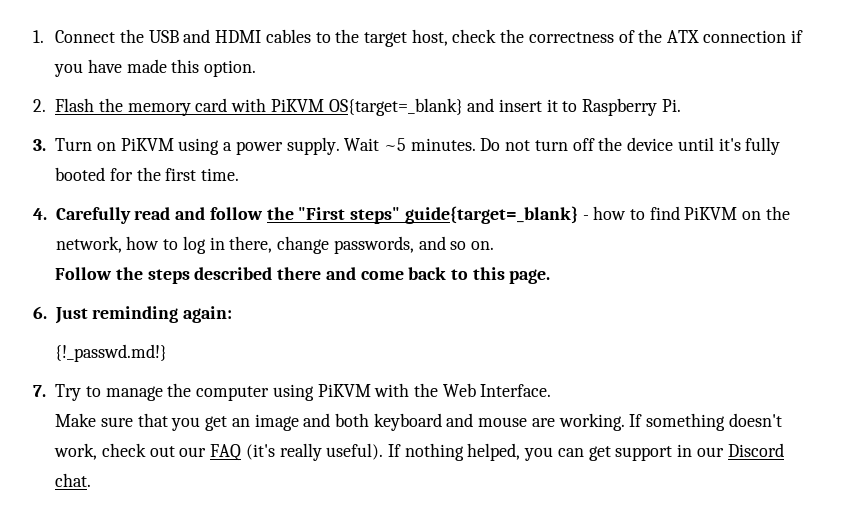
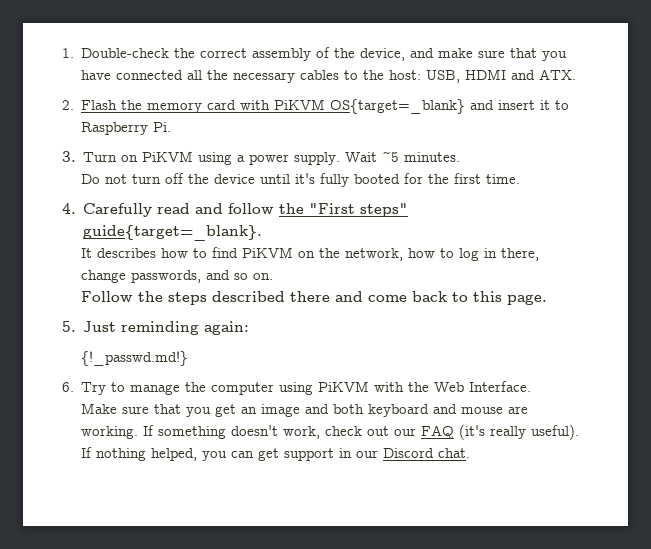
- 1. Connect the USB and HDMI cables to the target host, check the correctness of the ATX connection if you have made this option.
+ 1. Double-check the correct assembly of the device, and make sure that you have connected all the necessary cables to the host: USB, HDMI and ATX.
- Wait ~5 minutes. Do not turn off the device until it's fully booted for the first time.
+ Wait ~5 minutes.
+ Do not turn off the device until it's fully booted for the first time.
- 4. Carefully read and follow the "First steps" guide{target=_blank} - how to find PiKVM on the network, how to log in there, change passwords, and so on.
+ 4. Carefully read and follow the "First steps" guide{target=_blank}.
+ It describes how to find PiKVM on the network, how to log in there, change passwords, and so on.
- 6. Just reminding again:
+ 5. Just reminding again:
- 7. Try to manage the computer using PiKVM with the Web Interface.
+ 6. Try to manage the computer using PiKVM with the Web Interface.

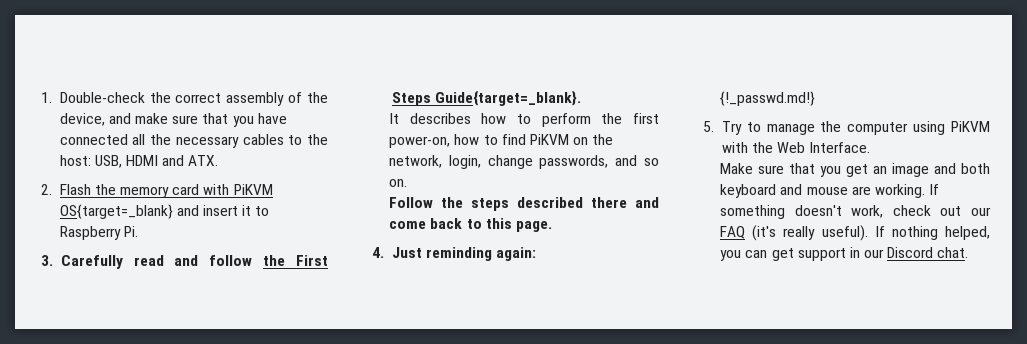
- 3. Turn on PiKVM using a power supply. Wait ~5 minutes.
- Do not turn off the device until it's fully booted for the first time.
- 4. Carefully read and follow the "First steps" guide{target=_blank}.
+ 3. Carefully read and follow the First Steps Guide{target=_blank}.
- It describes how to find PiKVM on the network, how to log in there, change passwords, and so on.
+ It describes how to perform the first power-on, how to find PiKVM on the network, login, change passwords, and so on.
- 5. Just reminding again:
+ 4. Just reminding again:
- 6. Try to manage the computer using PiKVM with the Web Interface.
+ 5. Try to manage the computer using PiKVM with the Web Interface.

